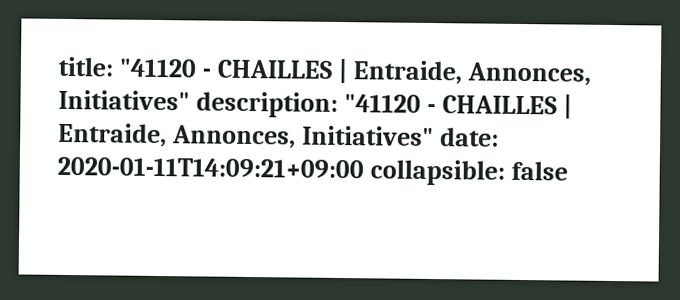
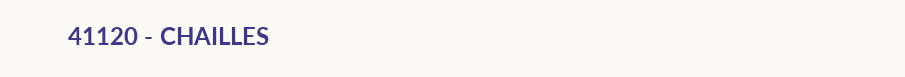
- title: "41120 - CHAILLES | Entraide, Annonces, Initiatives" description: "41120 - CHAILLES | Entraide, Annonces, Initiatives" date: 2020-01-11T14:09:21+09:00 collapsible: false
+ 41120 - CHAILLES

